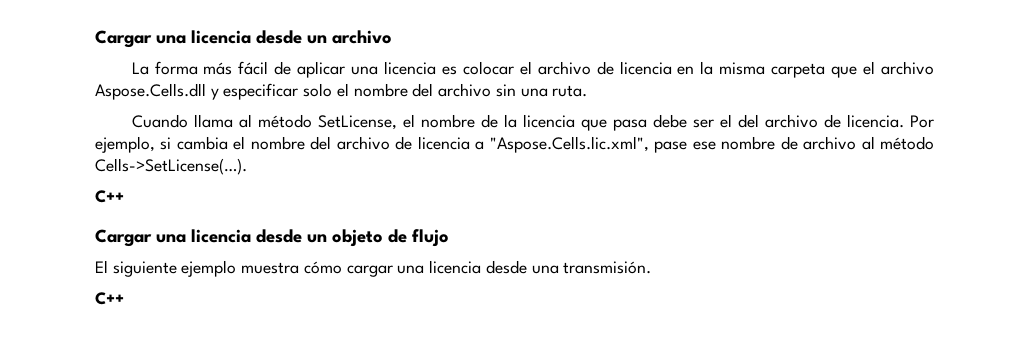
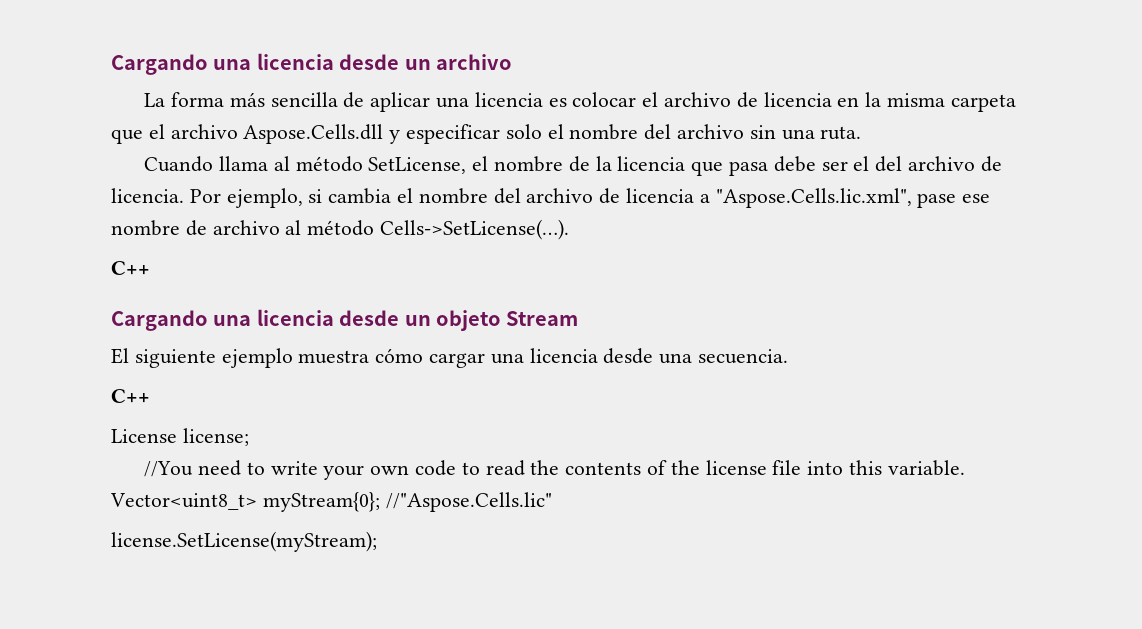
- Cargar una licencia desde un archivo
+ Cargando una licencia desde un archivo
- La forma más fácil de aplicar una licencia es colocar el archivo de licencia en la misma carpeta que el archivo Aspose.Cells.dll y especificar solo el nombre del archivo sin una ruta.
+ La forma más sencilla de aplicar una licencia es colocar el archivo de licencia en la misma carpeta que el archivo Aspose.Cells.dll y especificar solo el nombre del archivo sin una ruta.
- Cargar una licencia desde un objeto de flujo
+ Cargando una licencia desde un objeto Stream
- El siguiente ejemplo muestra cómo cargar una licencia desde una transmisión.
+ El siguiente ejemplo muestra cómo cargar una licencia desde una secuencia.
  C++
+ License license;
+ //You need to write your own code to read the contents of the license file into this variable. Vector<uint8_t> myStream{0}; //"Aspose.Cells.lic"
+ license.SetLicense(myStream);

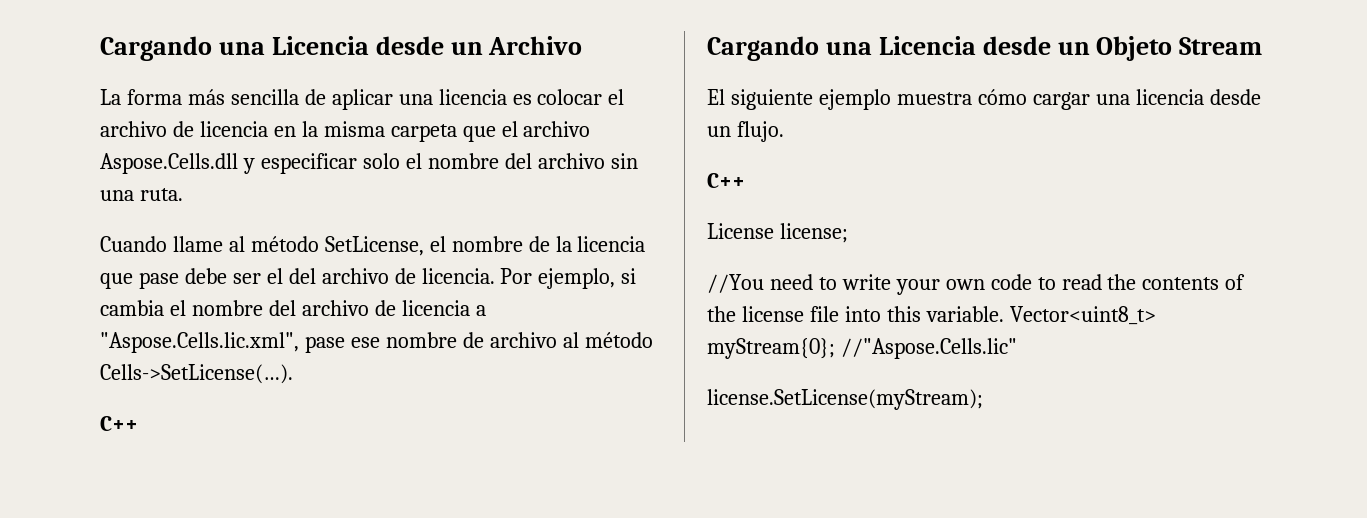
- Cargando una licencia desde un archivo
+ Cargando una Licencia desde un Archivo
- Cuando llama al método SetLicense, el nombre de la licencia que pasa debe ser el del archivo de licencia.
+ Cuando llame al método SetLicense, el nombre de la licencia que pase debe ser el del archivo de licencia.
- Cargando una licencia desde un objeto Stream
+ Cargando una Licencia desde un Objeto Stream
- El siguiente ejemplo muestra cómo cargar una licencia desde una secuencia.
+ El siguiente ejemplo muestra cómo cargar una licencia desde un flujo.

